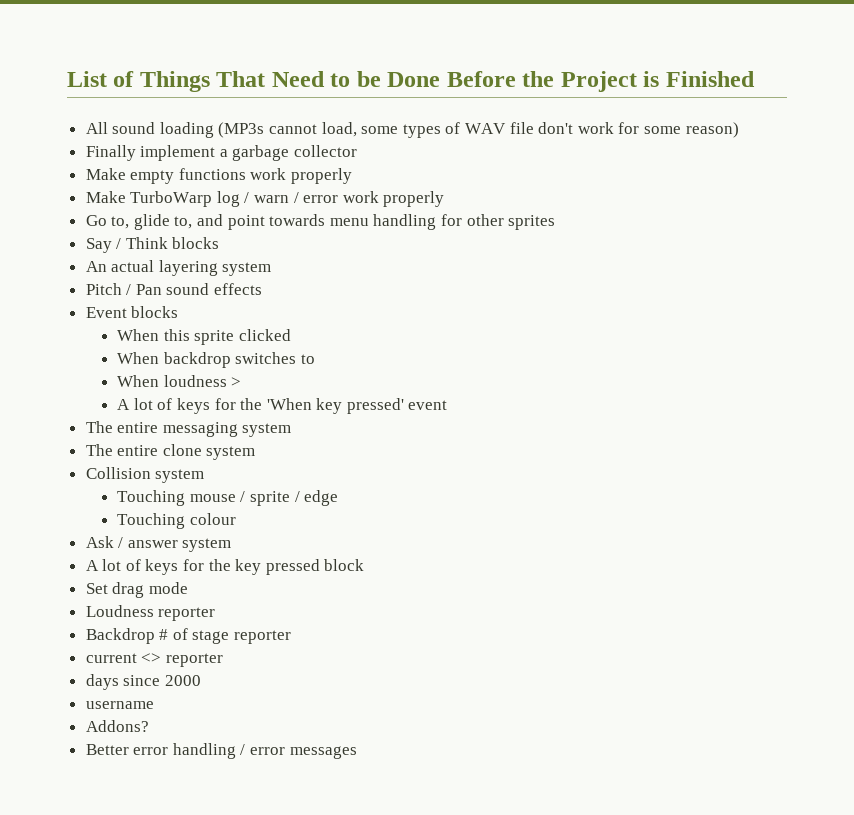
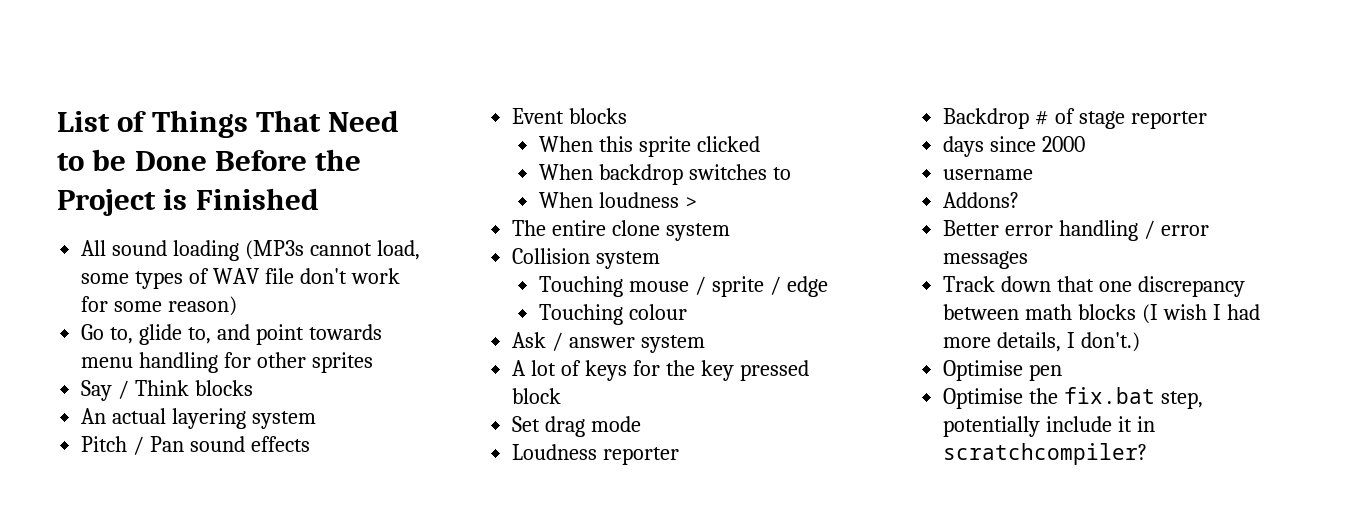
- Finally implement a garbage collector
- Make empty functions work properly
- Make TurboWarp log / warn / error work properly
- A lot of keys for the 'When key pressed' event
- The entire messaging system
- current <> reporter
+ Track down that one discrepancy between math blocks (I wish I had more details, I don't.)
+ Optimise pen
+ Optimise the fix.bat step, potentially include it in scratchcompiler?

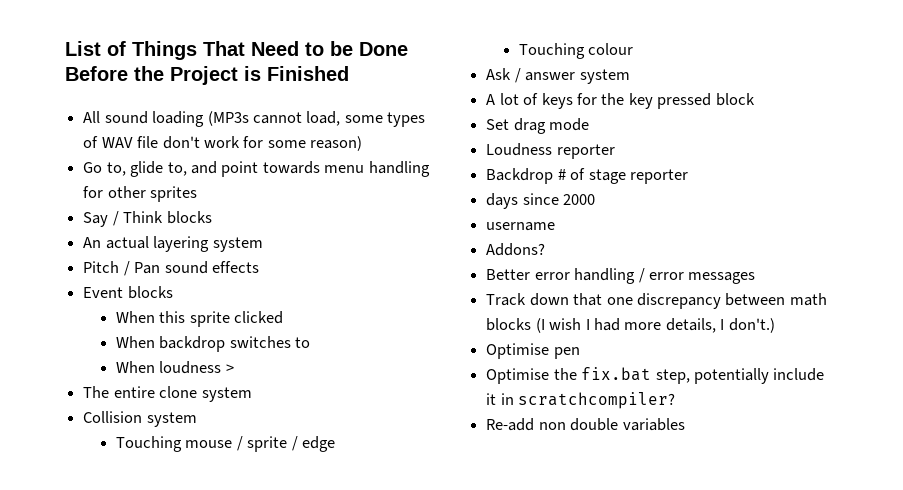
+ Re-add non double variables

